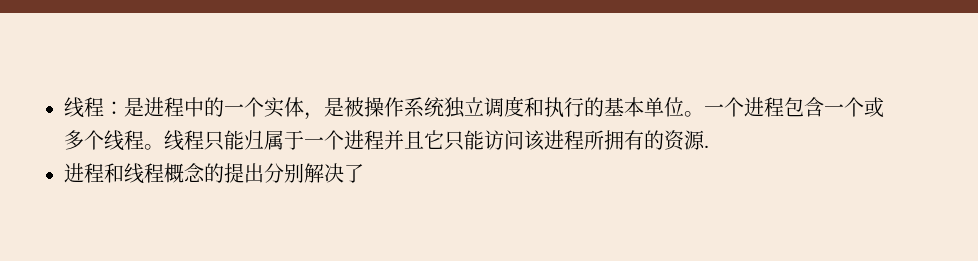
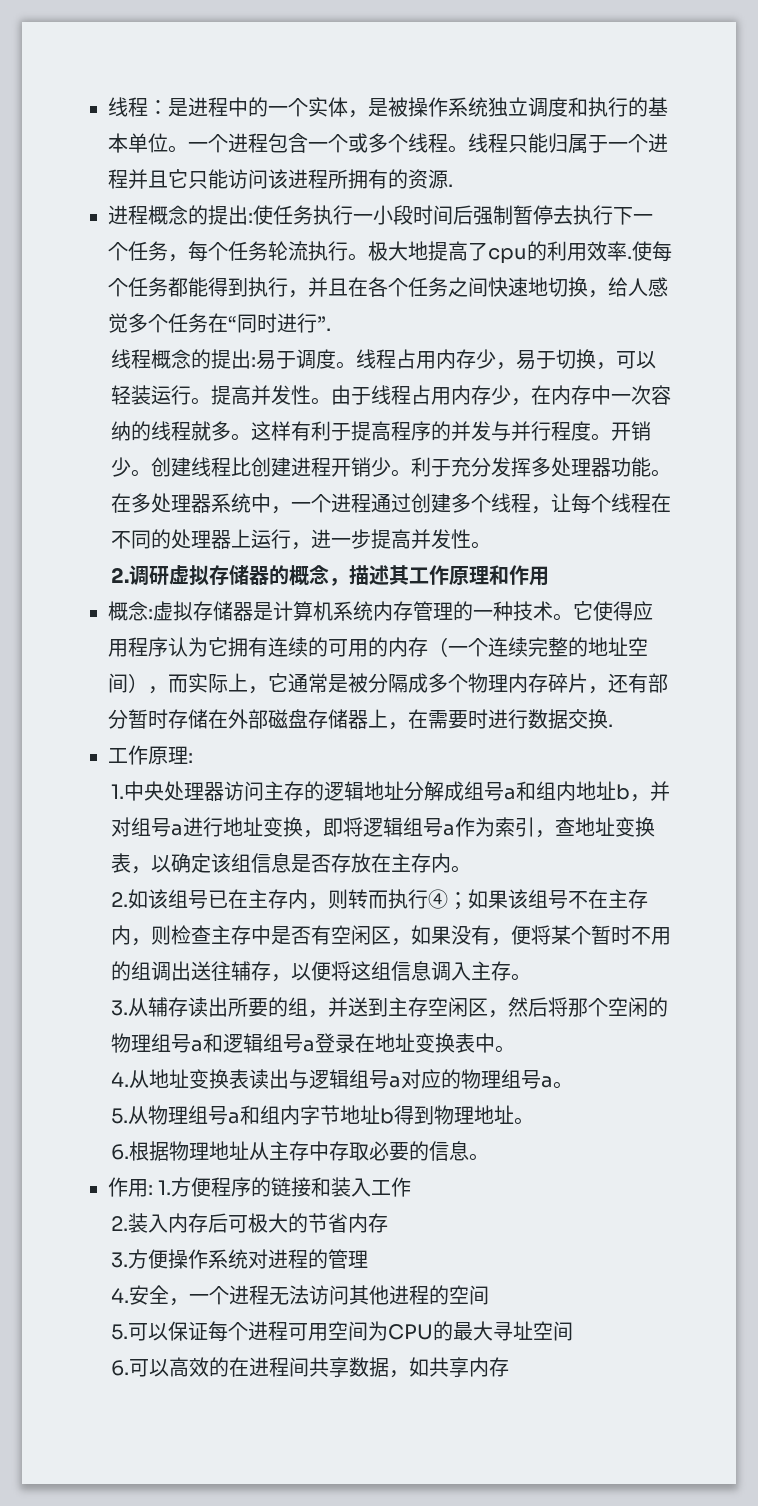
- 进程和线程概念的提出分别解决了
+ 进程概念的提出:使任务执行一小段时间后强制暂停去执行下一个任务，每个任务轮流执行。极大地提高了cpu的利用效率.使每个任务都能得到执行，并且在各个任务之间快速地切换，给人感觉多个任务在“同时进行”.
+ 线程概念的提出:易于调度。线程占用内存少，易于切换，可以轻装运行。提高并发性。由于线程占用内存少，在内存中一次容纳的线程就多。这样有利于提高程序的并发与并行程度。开销少。创建线程比创建进程开销少。利于充分发挥多处理器功能。在多处理器系统中，一个进程通过创建多个线程，让每个线程在不同的处理器上运行，进一步提高并发性。
+ 2.调研虚拟存储器的概念，描述其工作原理和作用
+ 概念:虚拟存储器是计算机系统内存管理的一种技术。它使得应用程序认为它拥有连续的可用的内存（一个连续完整的地址空间），而实际上，它通常是被分隔成多个物理内存碎片，还有部分暂时存储在外部磁盘存储器上，在需要时进行数据交换.
+ 工作原理:
+ 1.中央处理器访问主存的逻辑地址分解成组号a和组内地址b，并对组号a进行地址变换，即将逻辑组号a作为索引，查地址变换表，以确定该组信息是否存放在主存内。
+ 2.如该组号已在主存内，则转而执行④；如果该组号不在主存内，则检查主存中是否有空闲区，如果没有，便将某个暂时不用的组调出送往辅存，以便将这组信息调入主存。
+ 3.从辅存读出所要的组，并送到主存空闲区，然后将那个空闲的物理组号a和逻辑组号a登录在地址变换表中。
+ 4.从地址变换表读出与逻辑组号a对应的物理组号a。
+ 5.从物理组号a和组内字节地址b得到物理地址。
+ 6.根据物理地址从主存中存取必要的信息。
+ 作用: 1.方便程序的链接和装入工作
+ 2.装入内存后可极大的节省内存
+ 3.方便操作系统对进程的管理
+ 4.安全，一个进程无法访问其他进程的空间
+ 5.可以保证每个进程可用空间为CPU的最大寻址空间
+ 6.可以高效的在进程间共享数据，如共享内存

